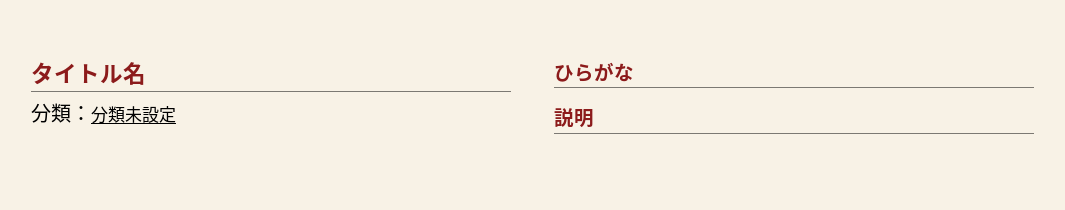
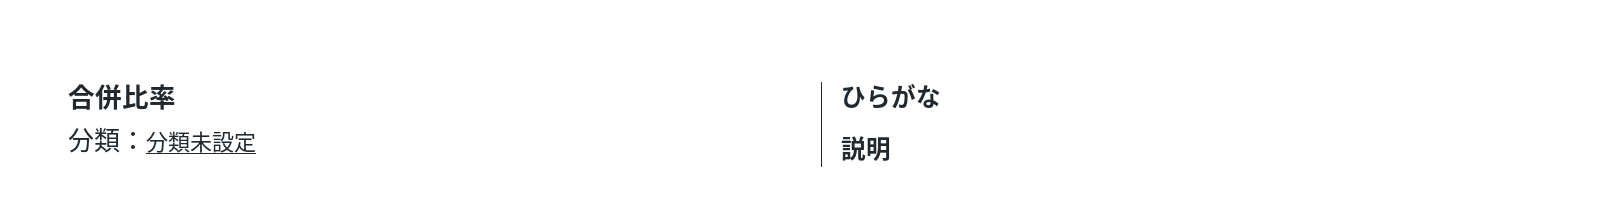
- タイトル名
+ 合併比率

